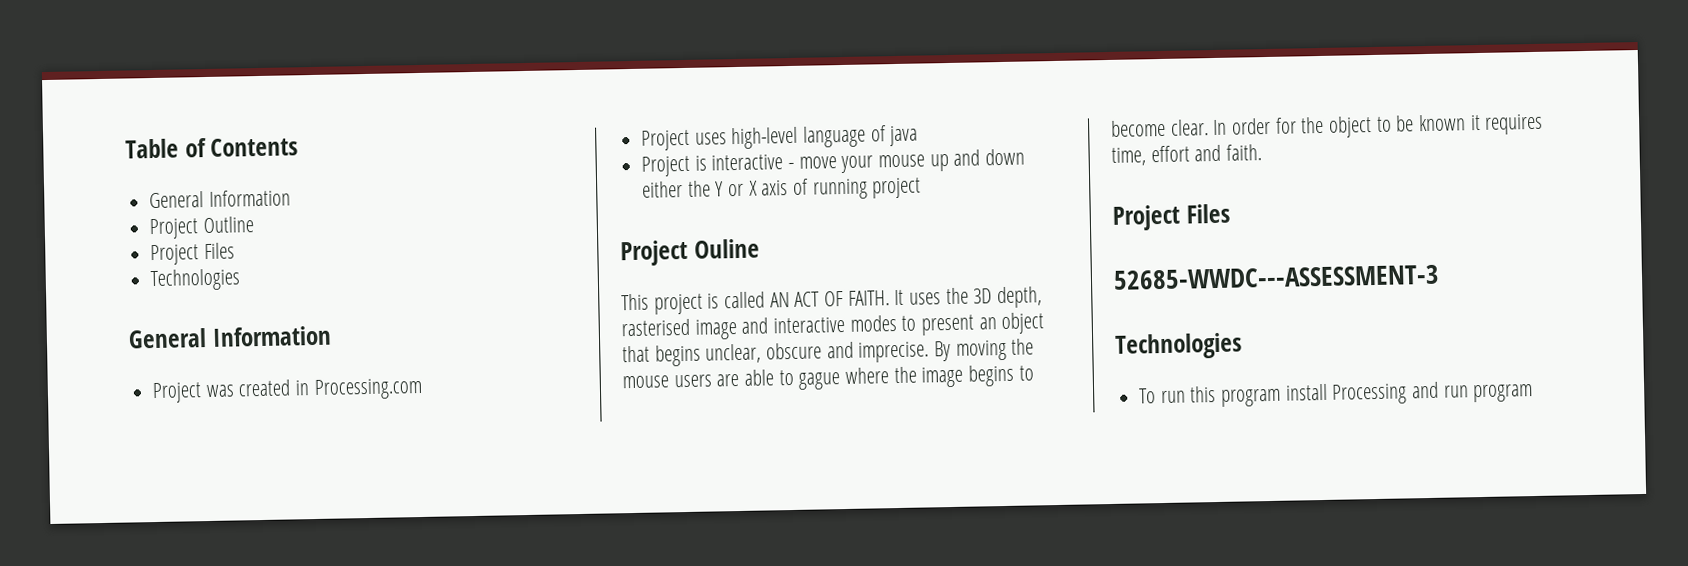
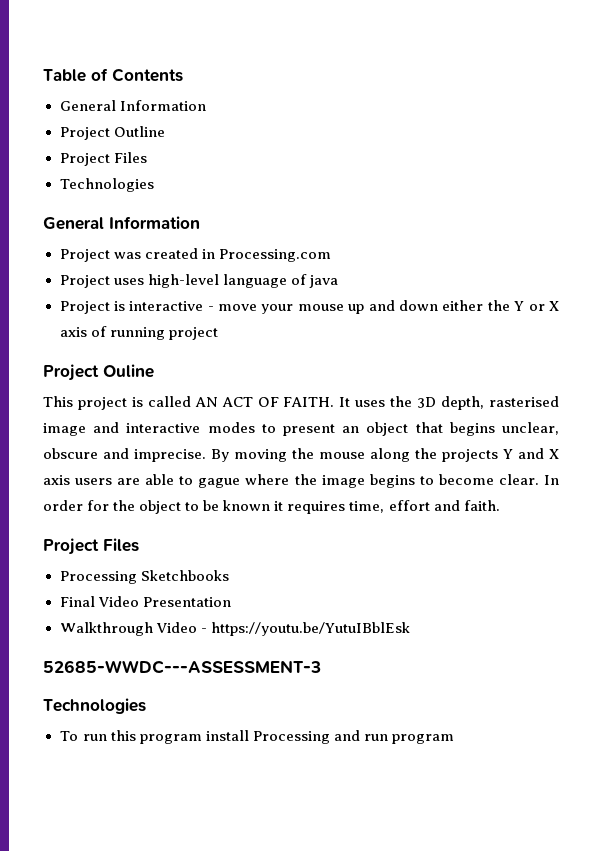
- By moving the mouse users are able to gague where the image begins to become clear.
+ By moving the mouse along the projects Y and X axis users are able to gague where the image begins to become clear.
+ Processing Sketchbooks
+ Final Video Presentation
+ Walkthrough Video - https://youtu.be/YutuIBblEsk

